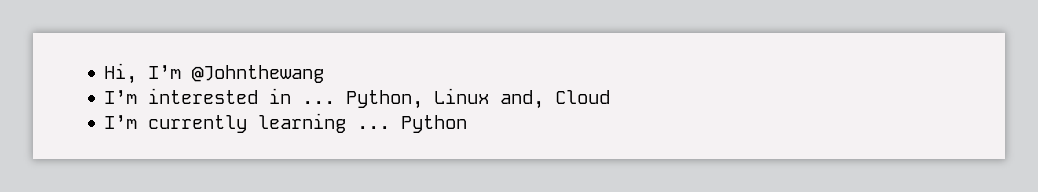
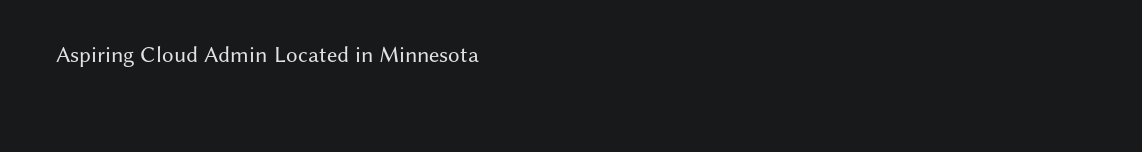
- Hi, I’m @Johnthewang
- I’m interested in ... Python, Linux and, Cloud
- I’m currently learning ... Python
+ Aspiring Cloud Admin Located in Minnesota

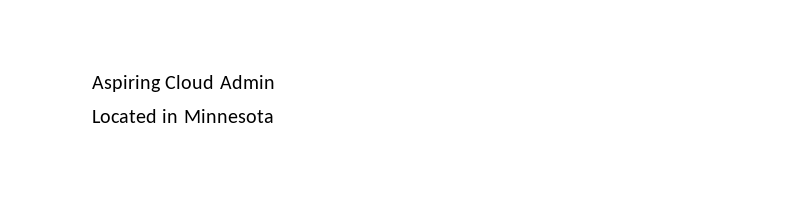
- Aspiring Cloud Admin Located in Minnesota
+ Aspiring Cloud Admin
+ Located in Minnesota

